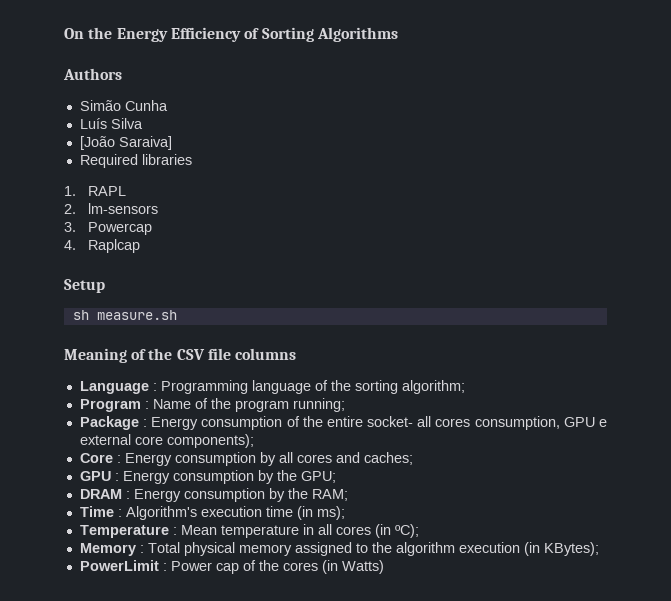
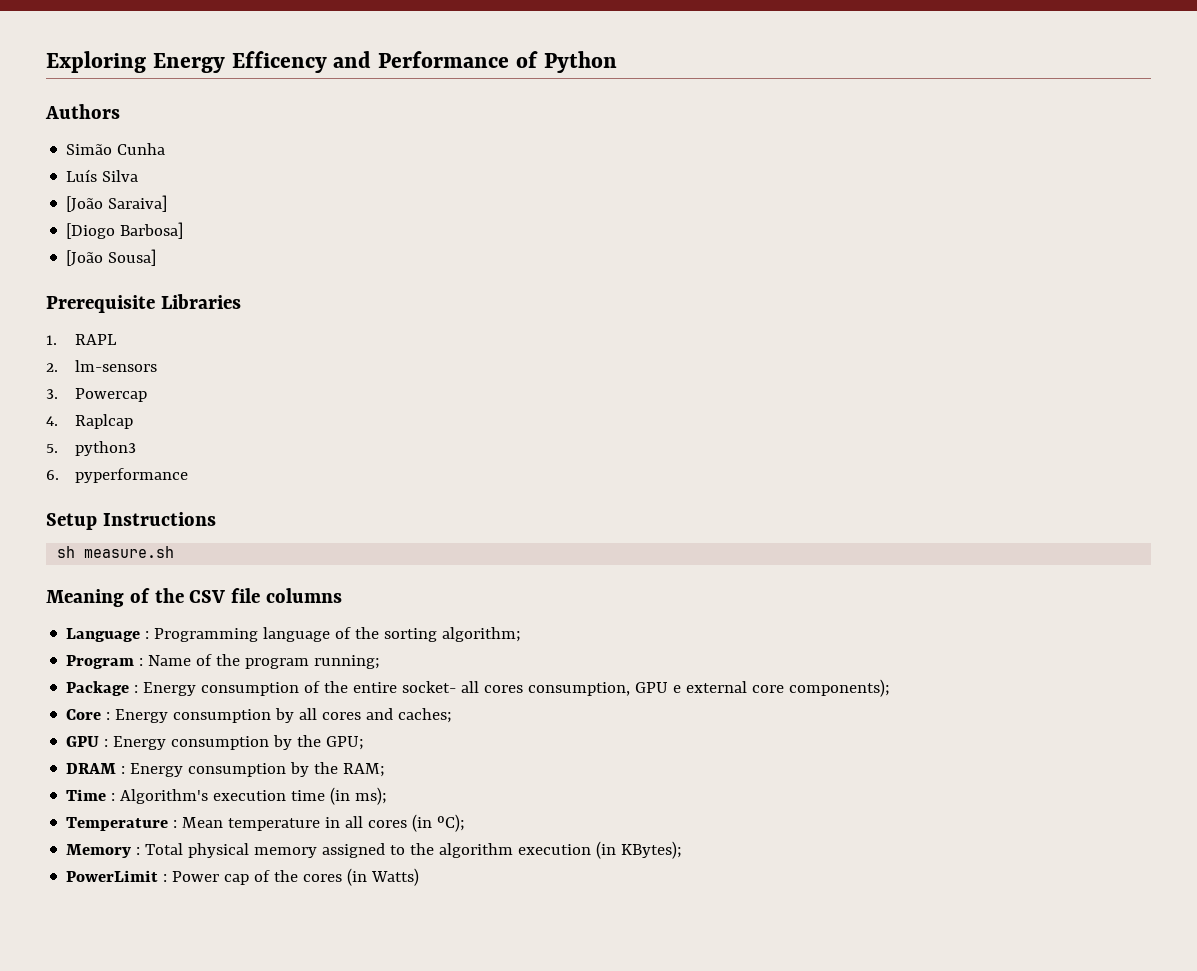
- On the Energy Efficiency of Sorting Algorithms
+ Exploring Energy Efficency and Performance of Python
- Required libraries
+ [Diogo Barbosa]
+ [João Sousa]
+ Prerequisite Libraries
+ 5. python3
+ 6. pyperformance
- Setup
+ Setup Instructions

